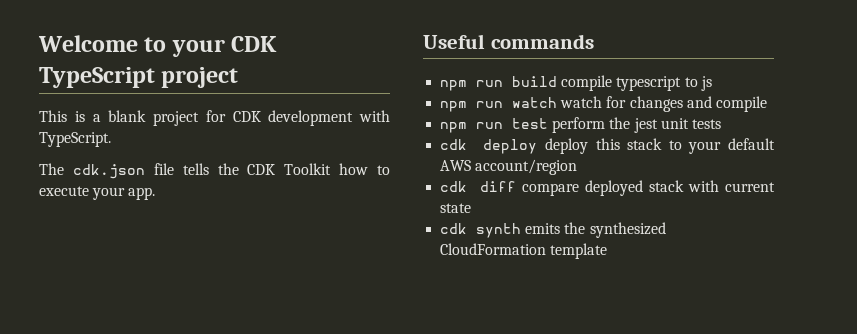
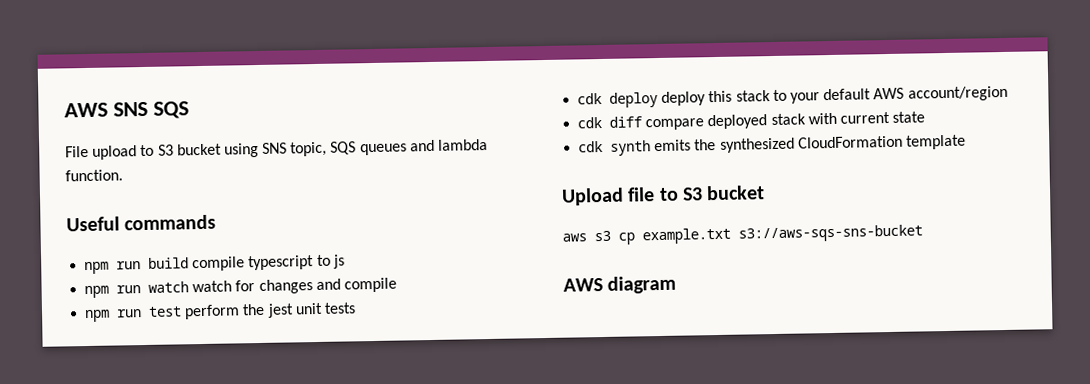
- Welcome to your CDK TypeScript project
- This is a blank project for CDK development with TypeScript.
- The cdk.json file tells the CDK Toolkit how to execute your app.
+ AWS SNS SQS
+ File upload to S3 bucket using SNS topic, SQS queues and lambda function.
+ Upload file to S3 bucket
+ aws s3 cp example.txt s3://aws-sqs-sns-bucket
+ AWS diagram

